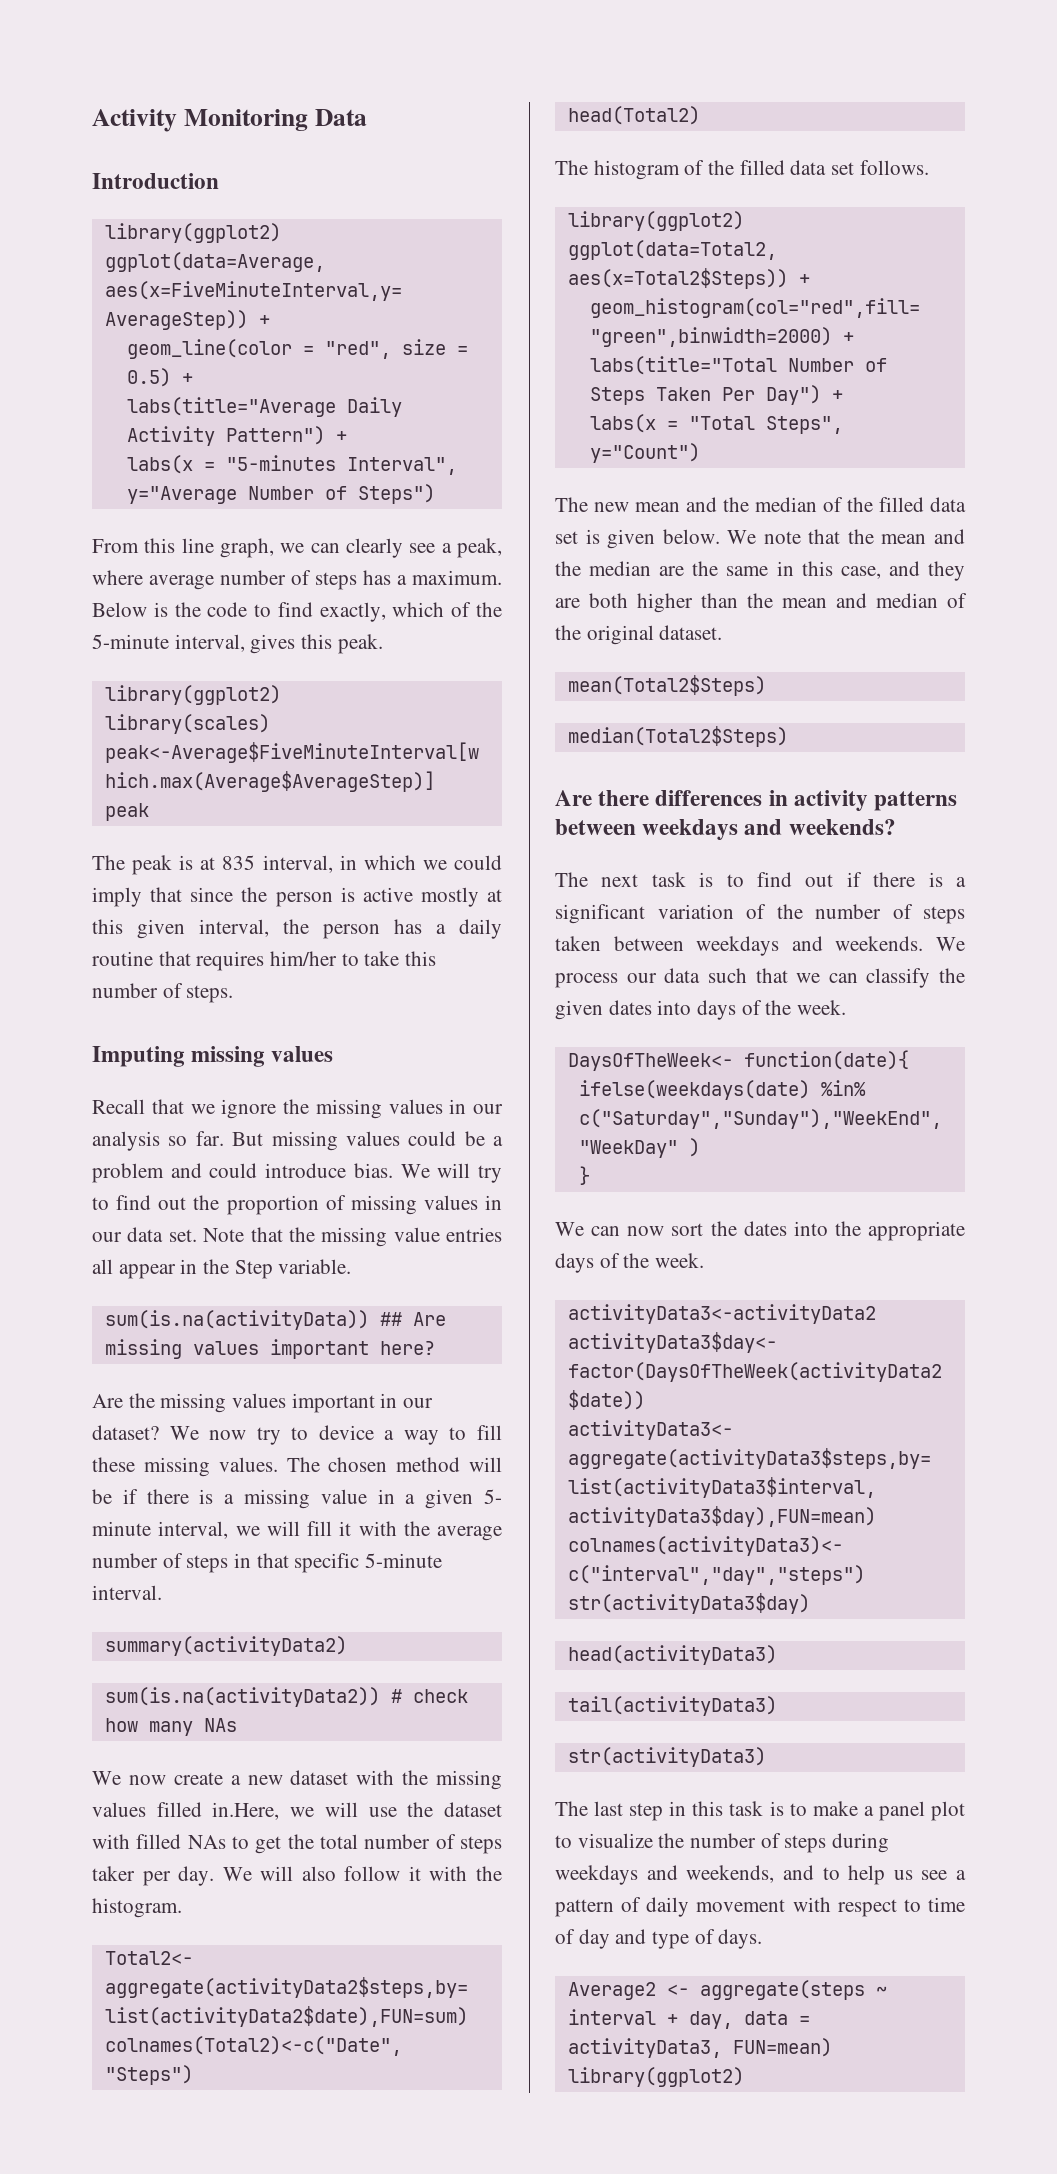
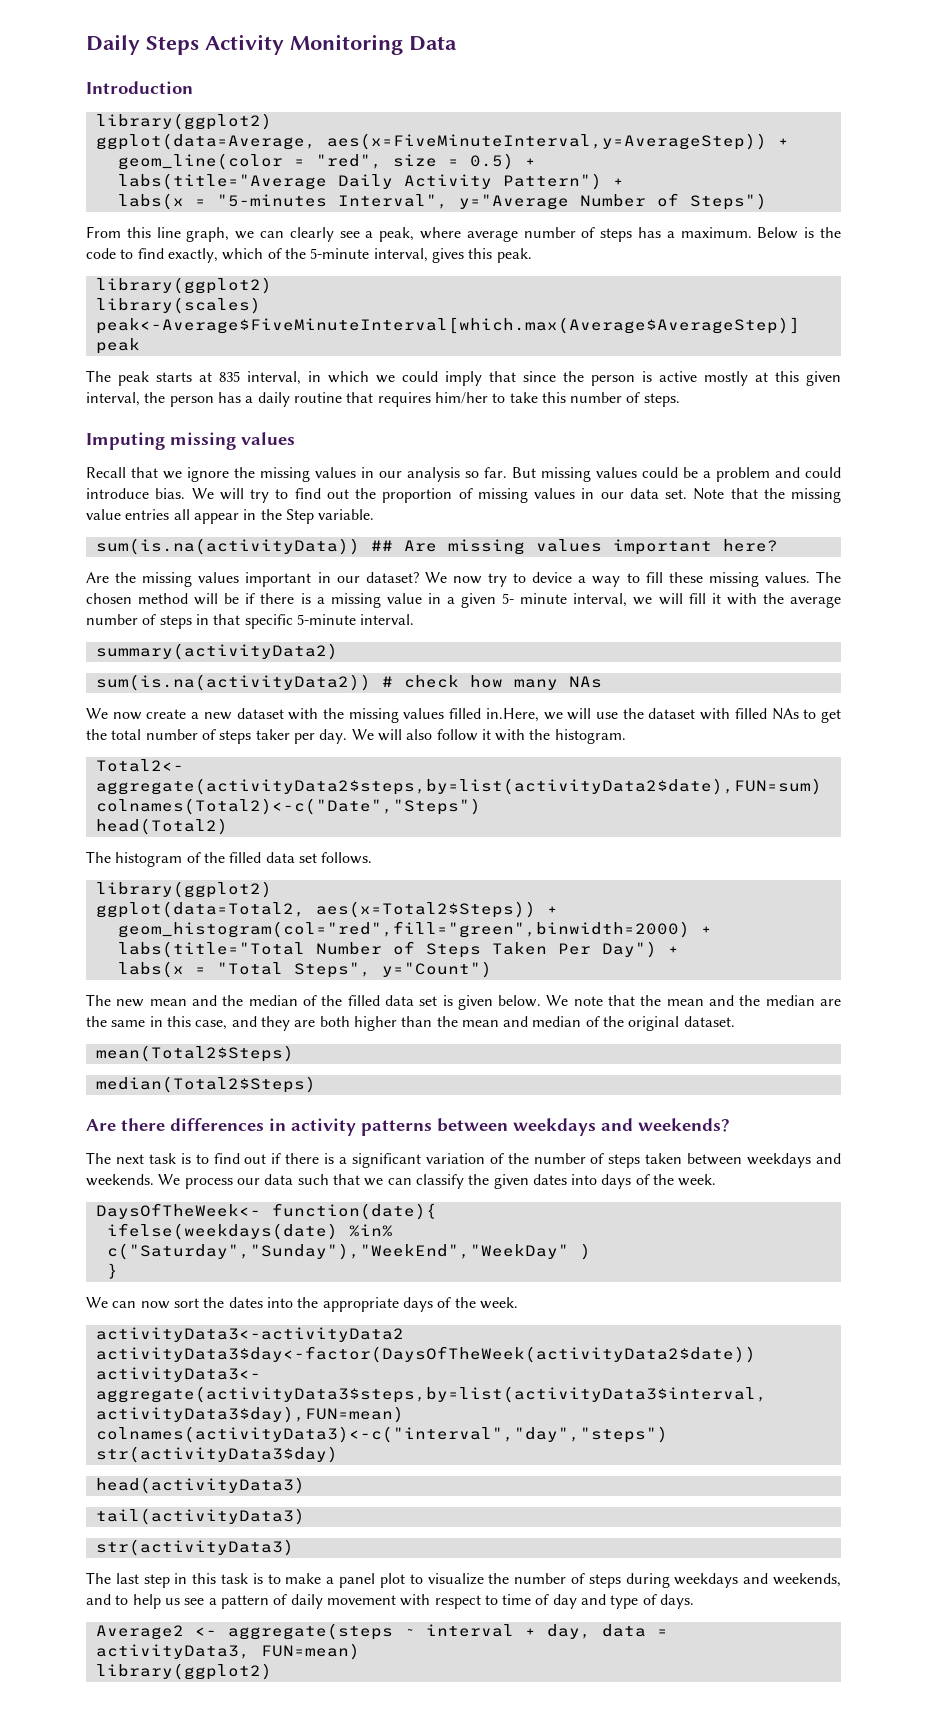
- Activity Monitoring Data
+ Daily Steps Activity Monitoring Data
- The peak is at 835 interval, in which we could imply that since the person is active mostly at this given interval, the person has a daily routine that requires him/her to take this number of steps.
+ The peak starts at 835 interval, in which we could imply that since the person is active mostly at this given interval, the person has a daily routine that requires him/her to take this number of steps.

